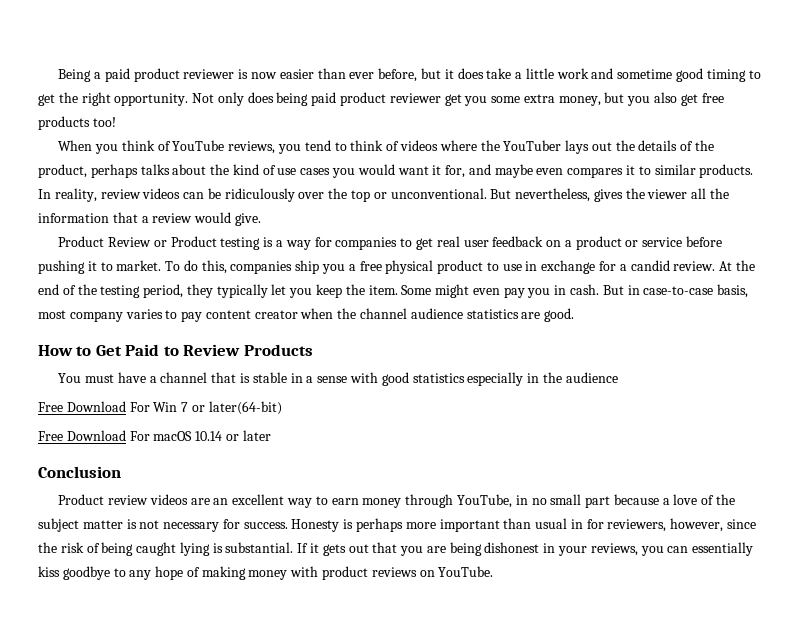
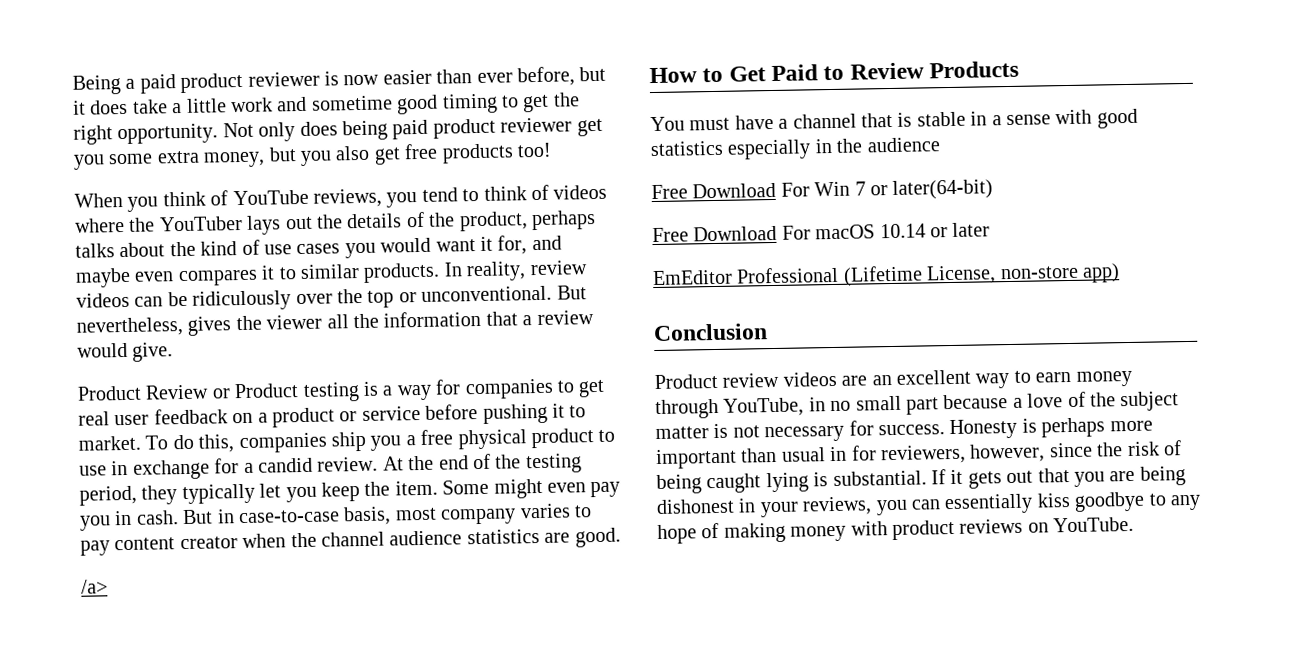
+ /a>
+ EmEditor Professional (Lifetime License, non-store app)

